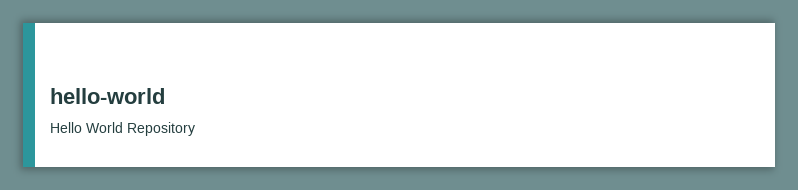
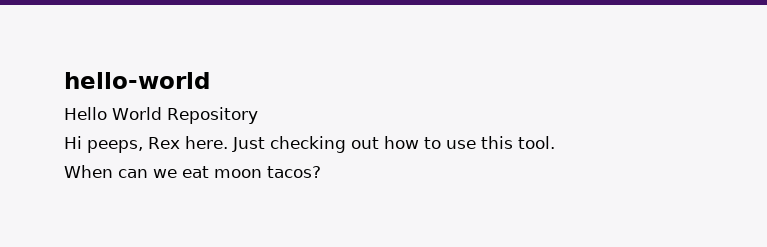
+ Hi peeps, Rex here. Just checking out how to use this tool.
+ When can we eat moon tacos?

